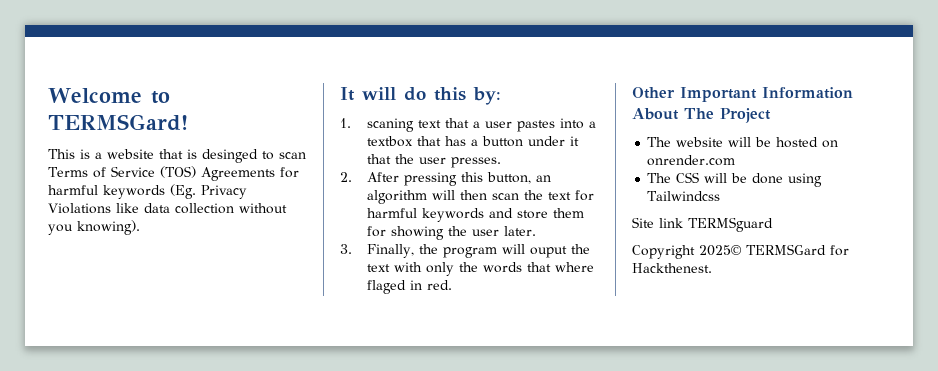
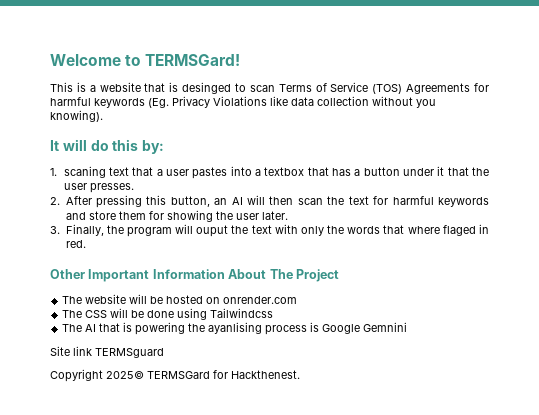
- 2. After pressing this button, an algorithm will then scan the text for harmful keywords and store them for showing the user later.
+ 2. After pressing this button, an AI will then scan the text for harmful keywords and store them for showing the user later.
+ The AI that is powering the ayanlising process is Google Gemnini

